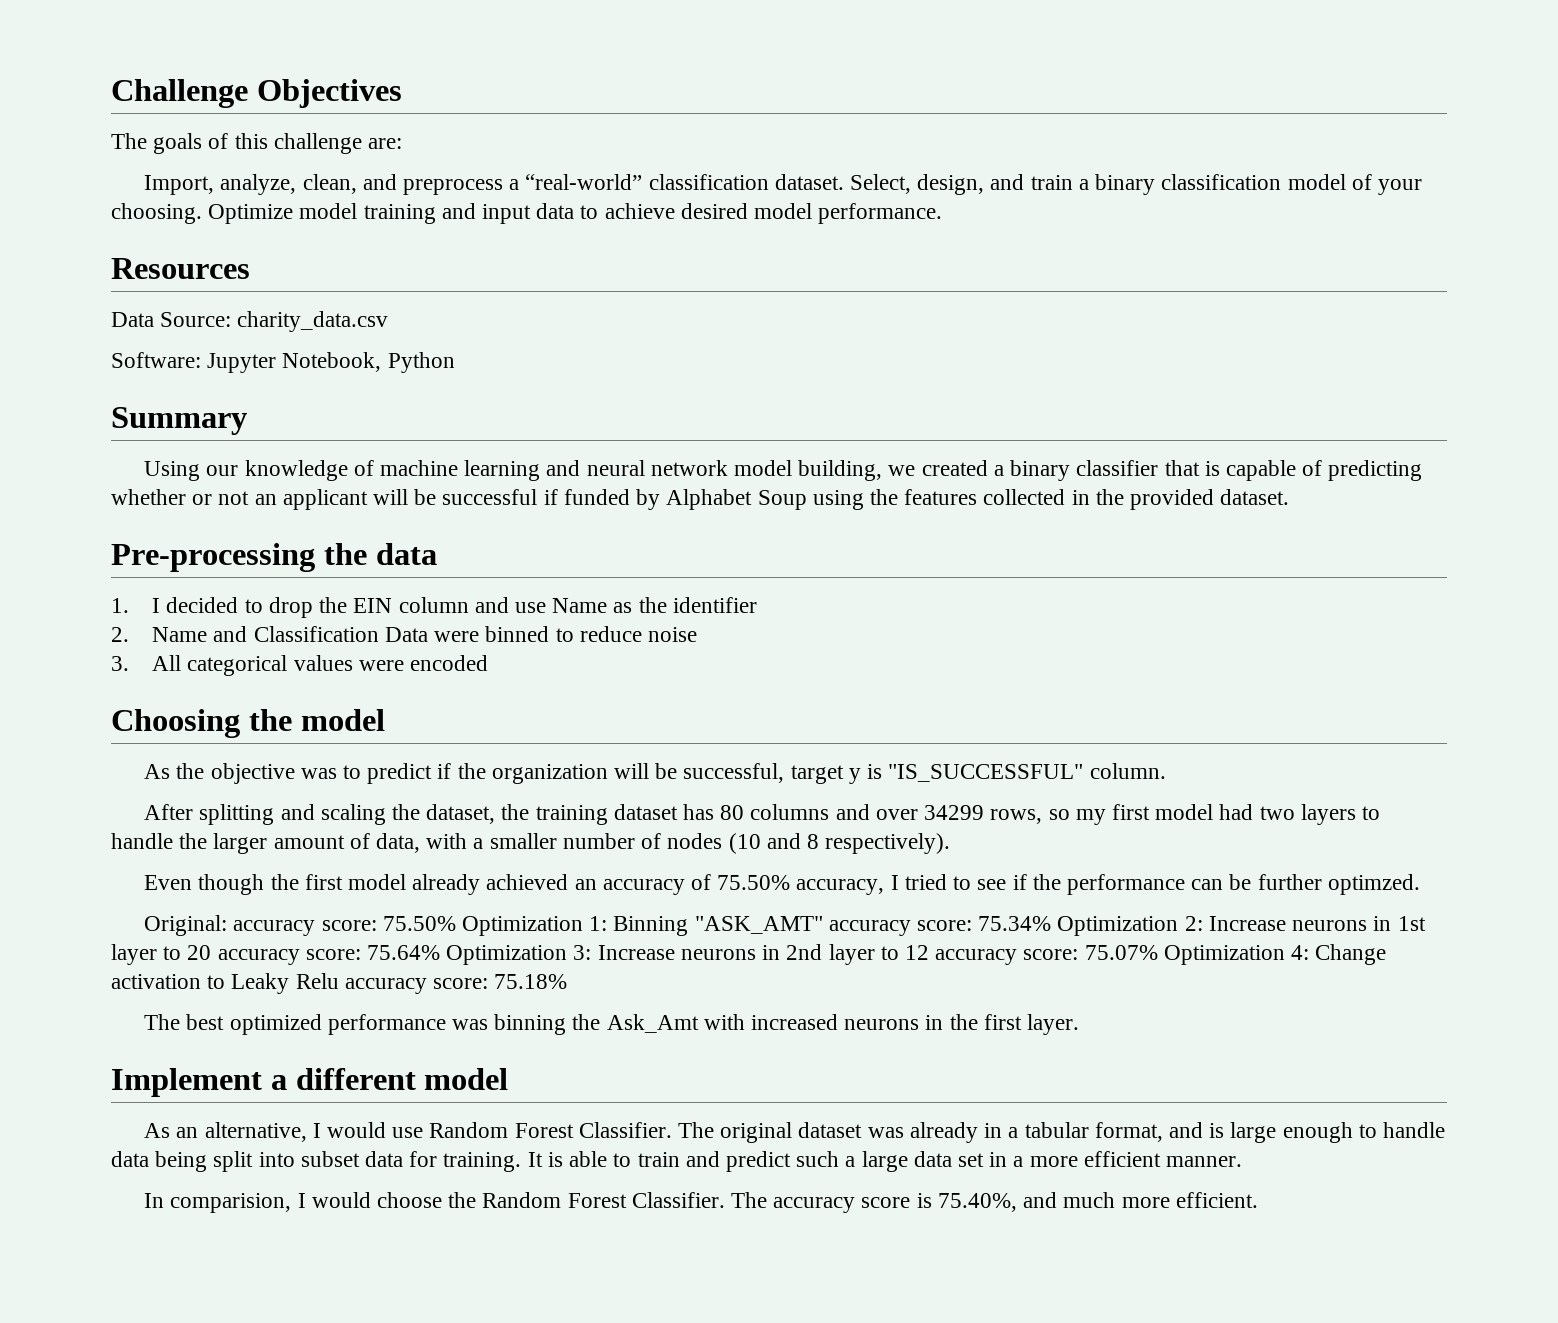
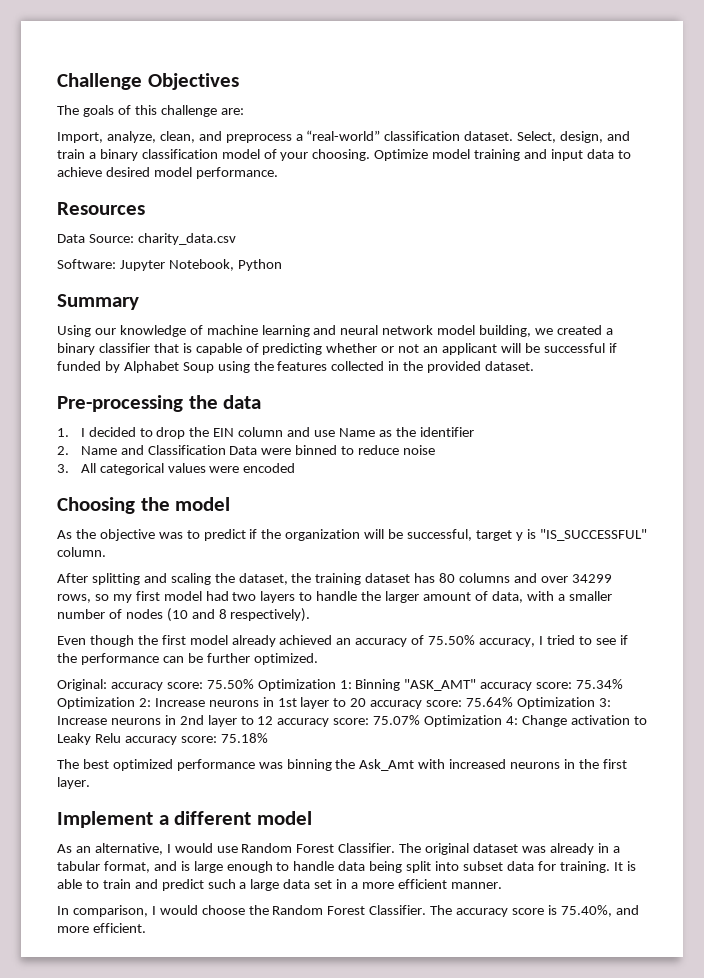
- Even though the first model already achieved an accuracy of 75.50% accuracy, I tried to see if the performance can be further optimzed.
+ Even though the first model already achieved an accuracy of 75.50% accuracy, I tried to see if the performance can be further optimized.
- In comparision, I would choose the Random Forest Classifier.
+ In comparison, I would choose the Random Forest Classifier.
- The accuracy score is 75.40%, and much more efficient.
+ The accuracy score is 75.40%, and more efficient.

